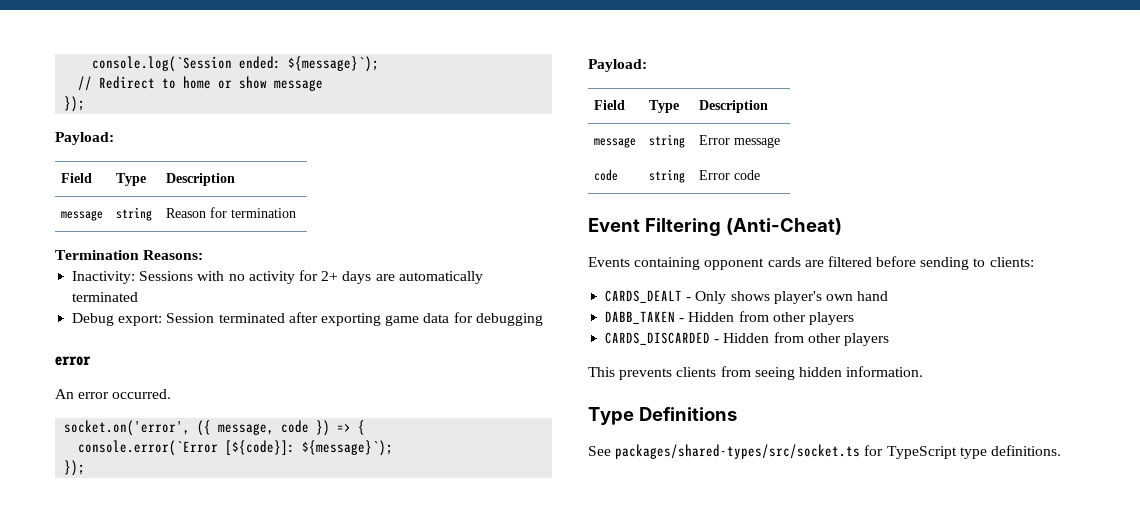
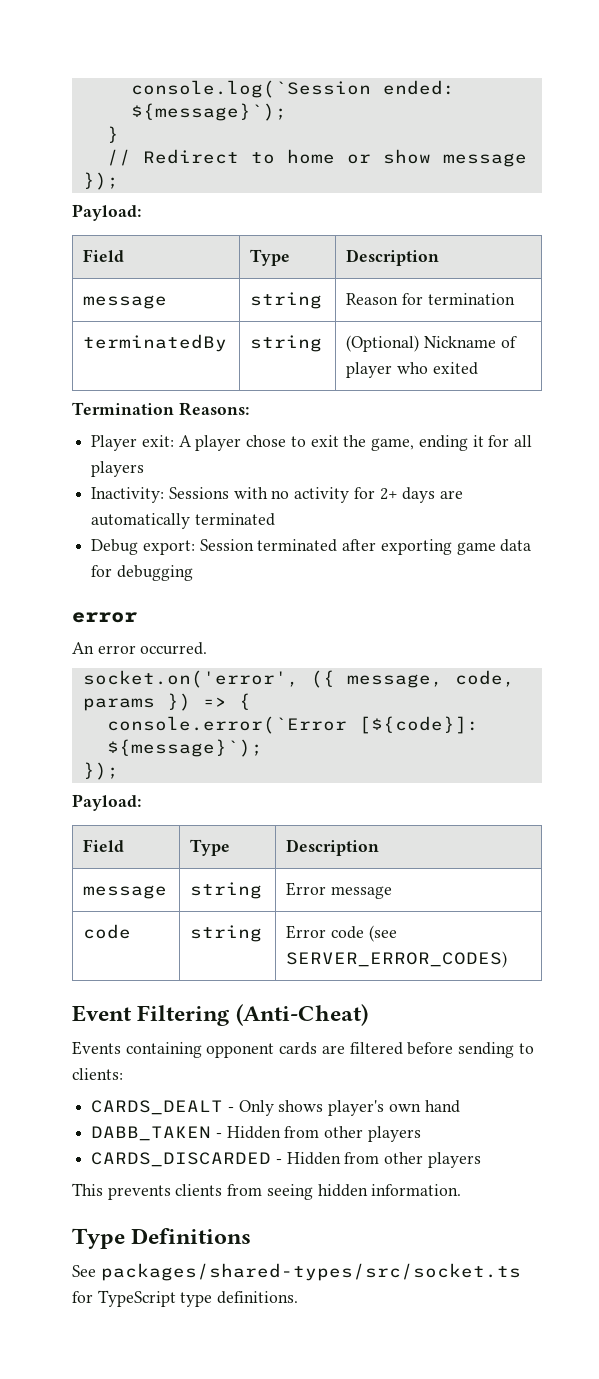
+ }
+ terminatedBy | string | (Optional) Nickname of player who exited
  Termination Reasons:
+ Player exit: A player chose to exit the game, ending it for all players
- socket.on('error', ({ message, code }) => {
+ socket.on('error', ({ message, code, params }) => {
- code | string | Error code
+ code | string | Error code (see SERVER_ERROR_CODES)

